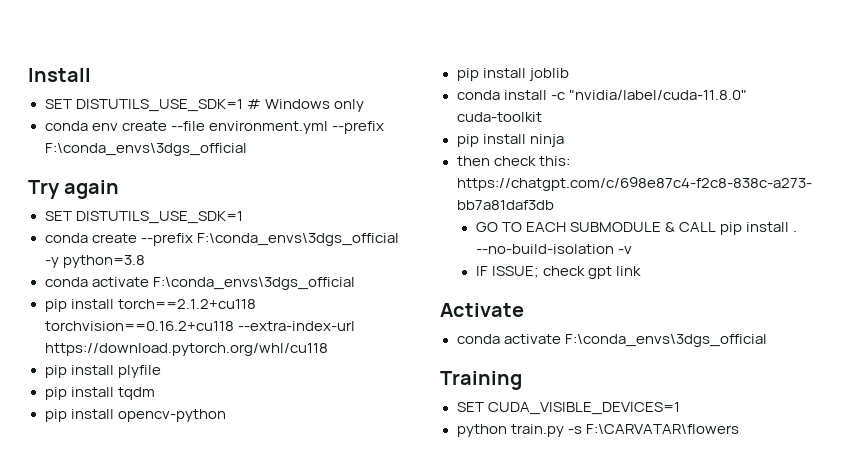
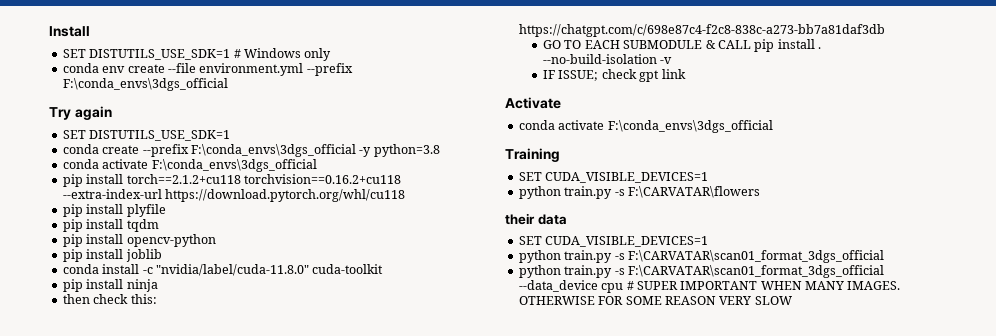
+ their data
+ SET CUDA_VISIBLE_DEVICES=1
+ python train.py -s F:\CARVATAR\scan01_format_3dgs_official
+ python train.py -s F:\CARVATAR\scan01_format_3dgs_official --data_device cpu # SUPER IMPORTANT WHEN MANY IMAGES. OTHERWISE FOR SOME REASON VERY SLOW

